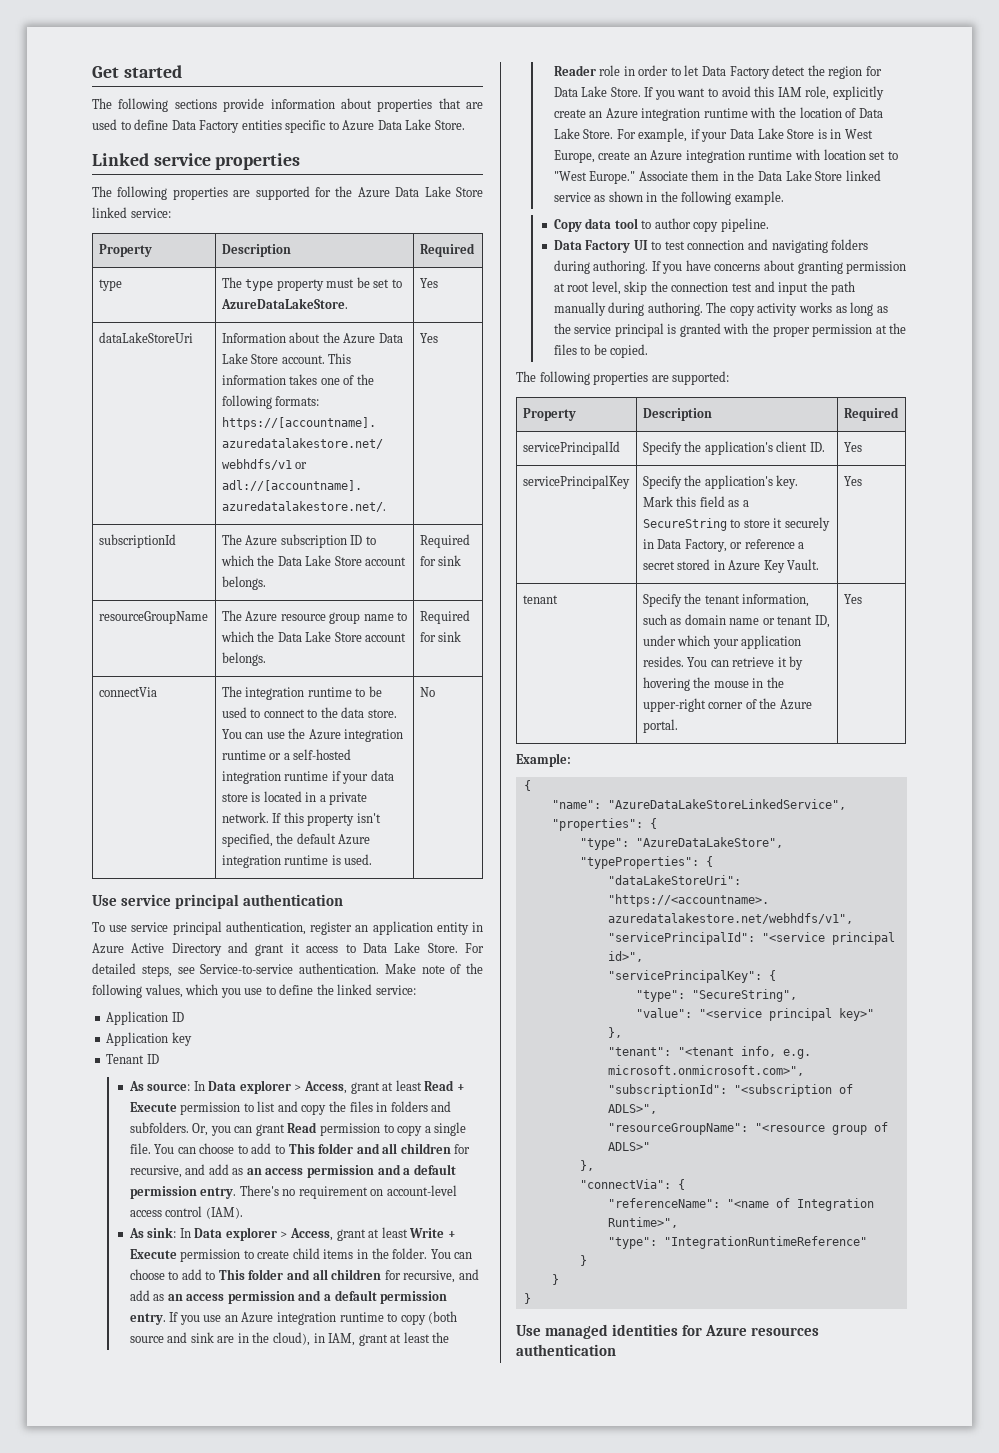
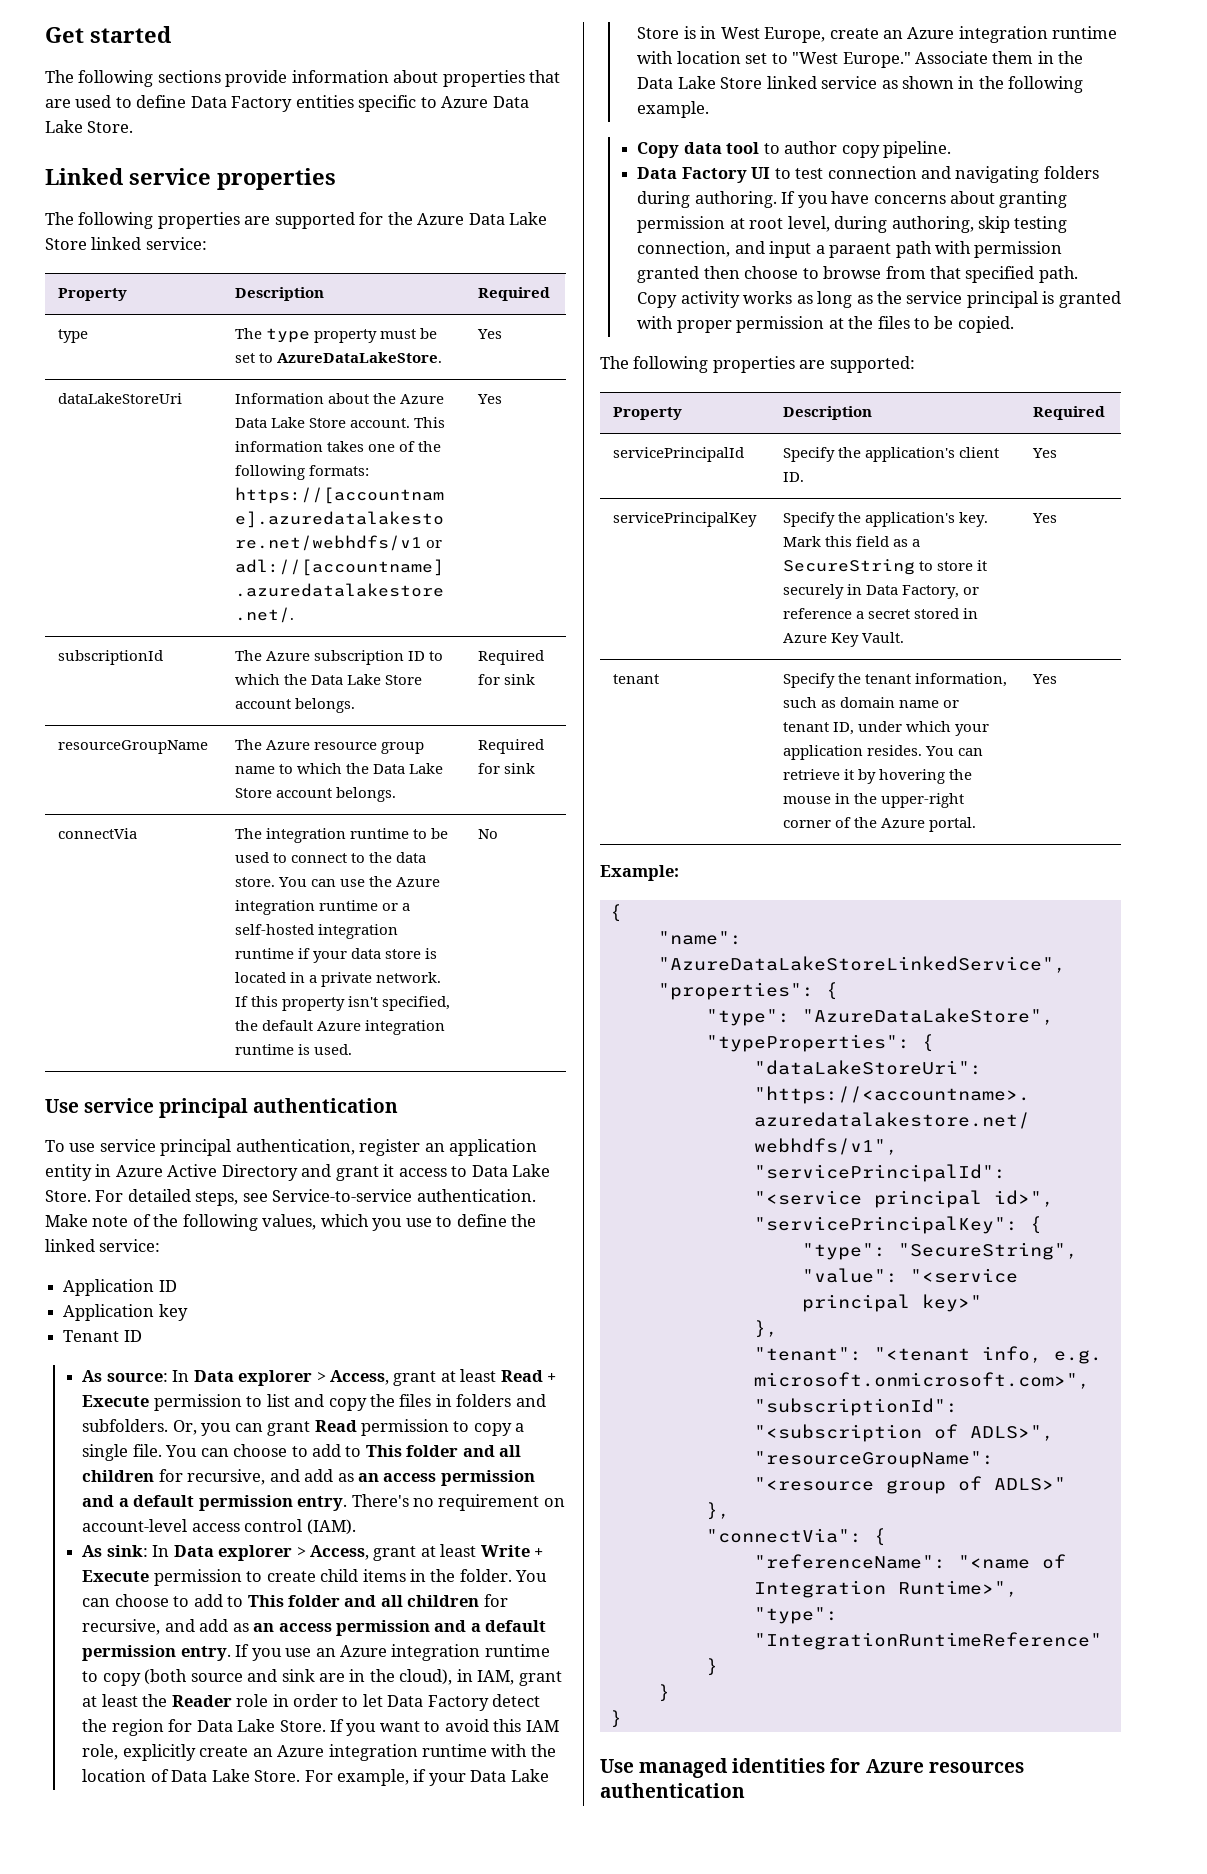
- If you have concerns about granting permission at root level, skip the connection test and input the path manually during authoring. The copy activity works as long as the service principal is granted with the proper permission at the files to be copied.
+ If you have concerns about granting permission at root level, during authoring, skip testing connection, and input a paraent path with permission granted then choose to browse from that specified path. Copy activity works as long as the service principal is granted with proper permission at the files to be copied.

